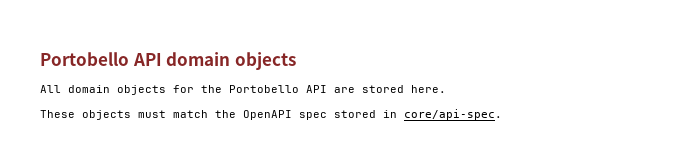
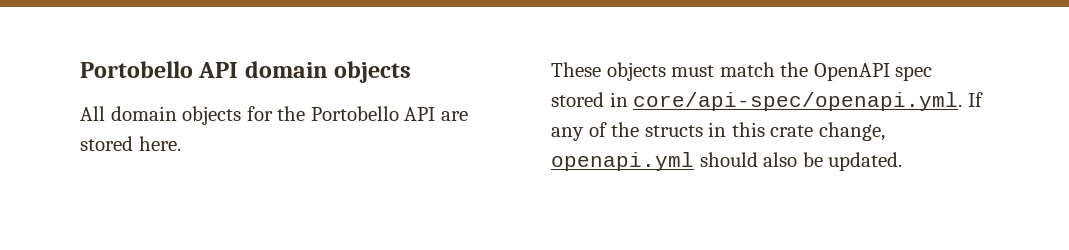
- These objects must match the OpenAPI spec stored in core/api-spec.
+ These objects must match the OpenAPI spec stored in core/api-spec/openapi.yml. If any of the structs in this crate change, openapi.yml should also be updated.

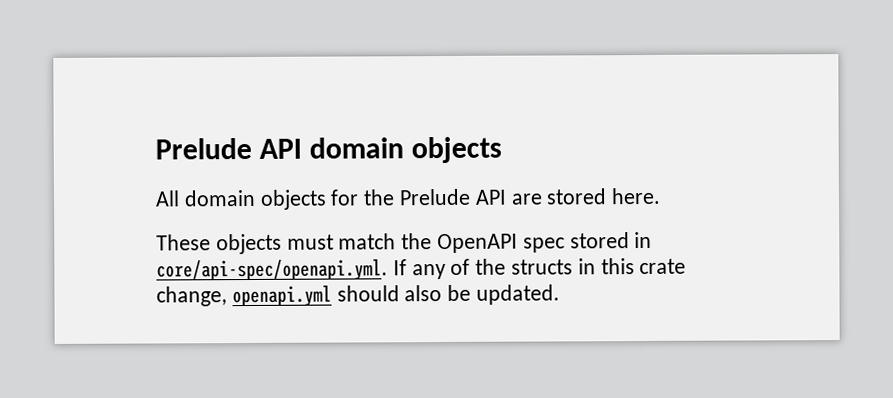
- Portobello API domain objects
+ Prelude API domain objects
- All domain objects for the Portobello API are stored here.
+ All domain objects for the Prelude API are stored here.

